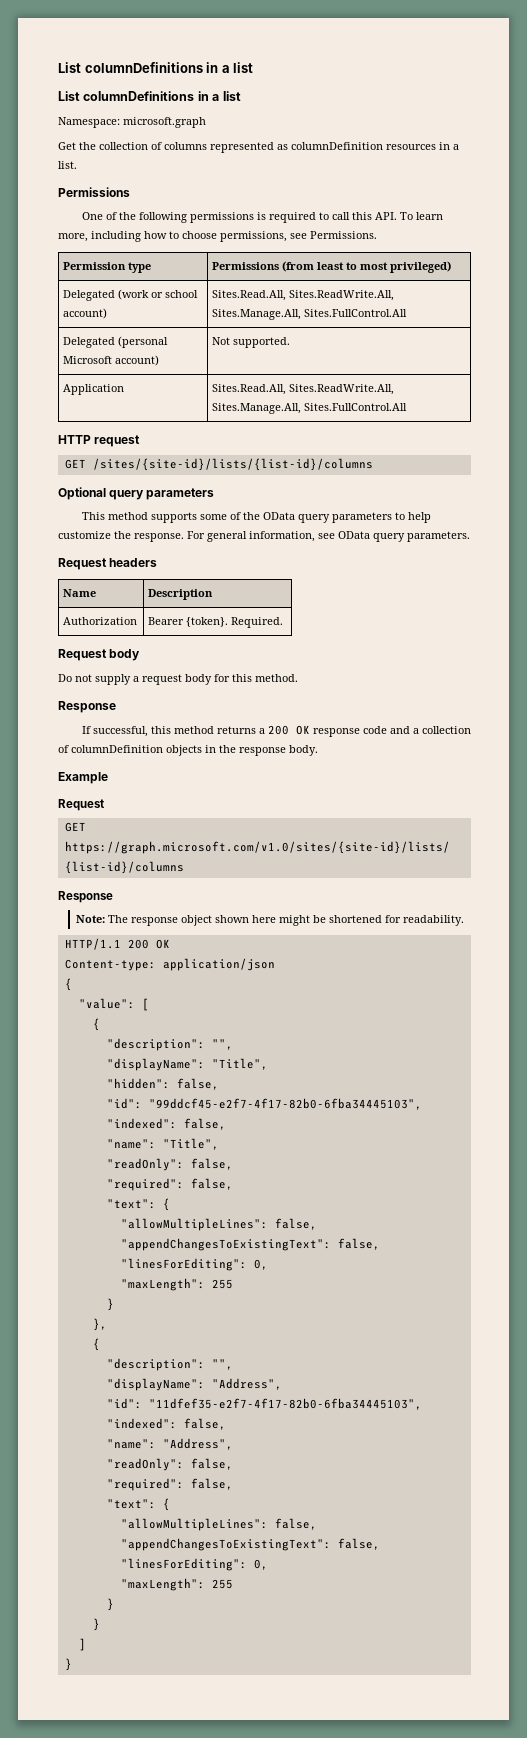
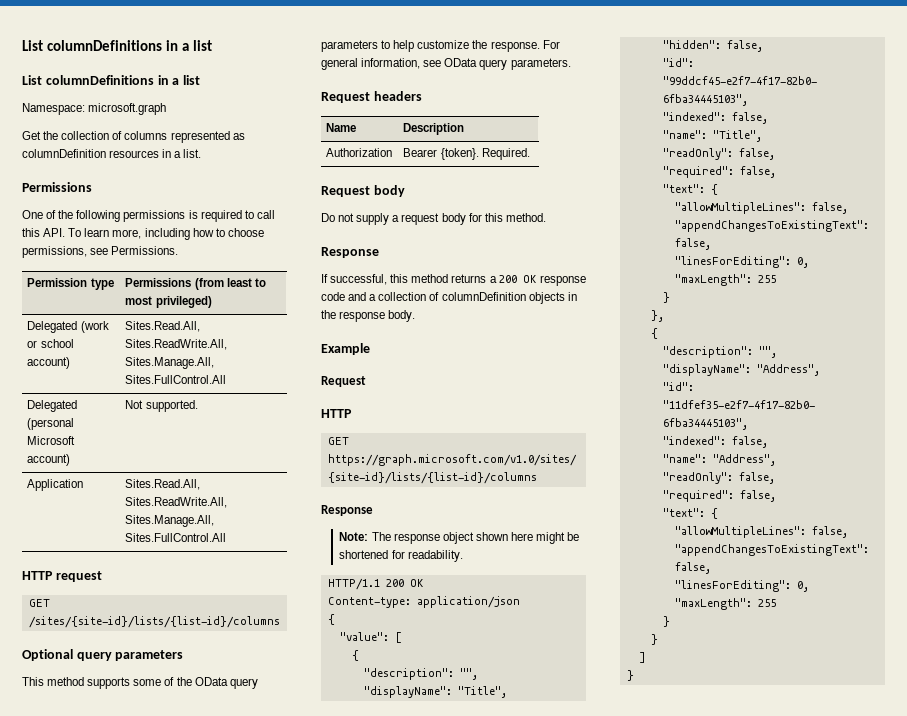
  Example
  Request
+ HTTP

